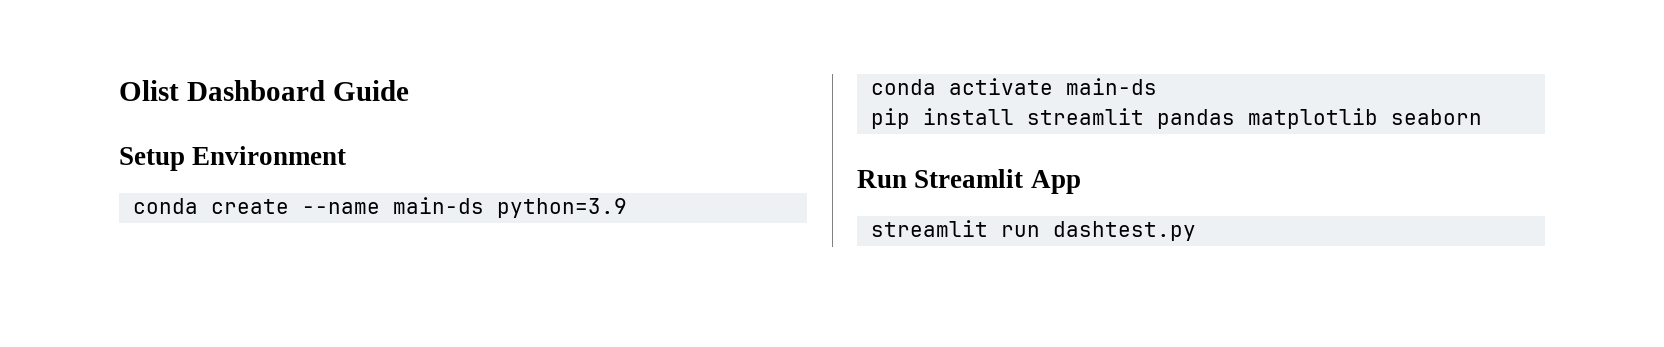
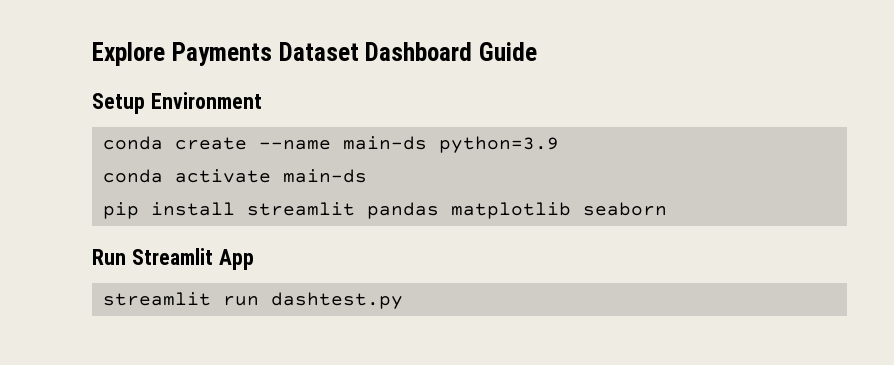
- Olist Dashboard Guide
+ Explore Payments Dataset Dashboard Guide

